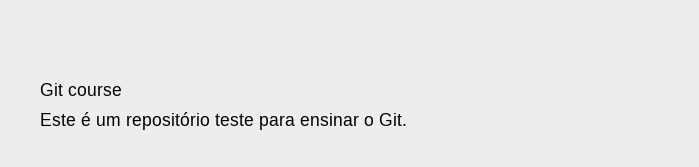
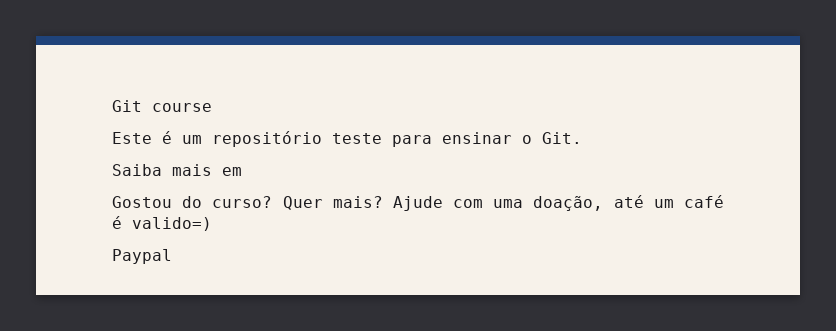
+ Saiba mais em
+ Gostou do curso? Quer mais? Ajude com uma doação, até um café é valido=)
+ Paypal

